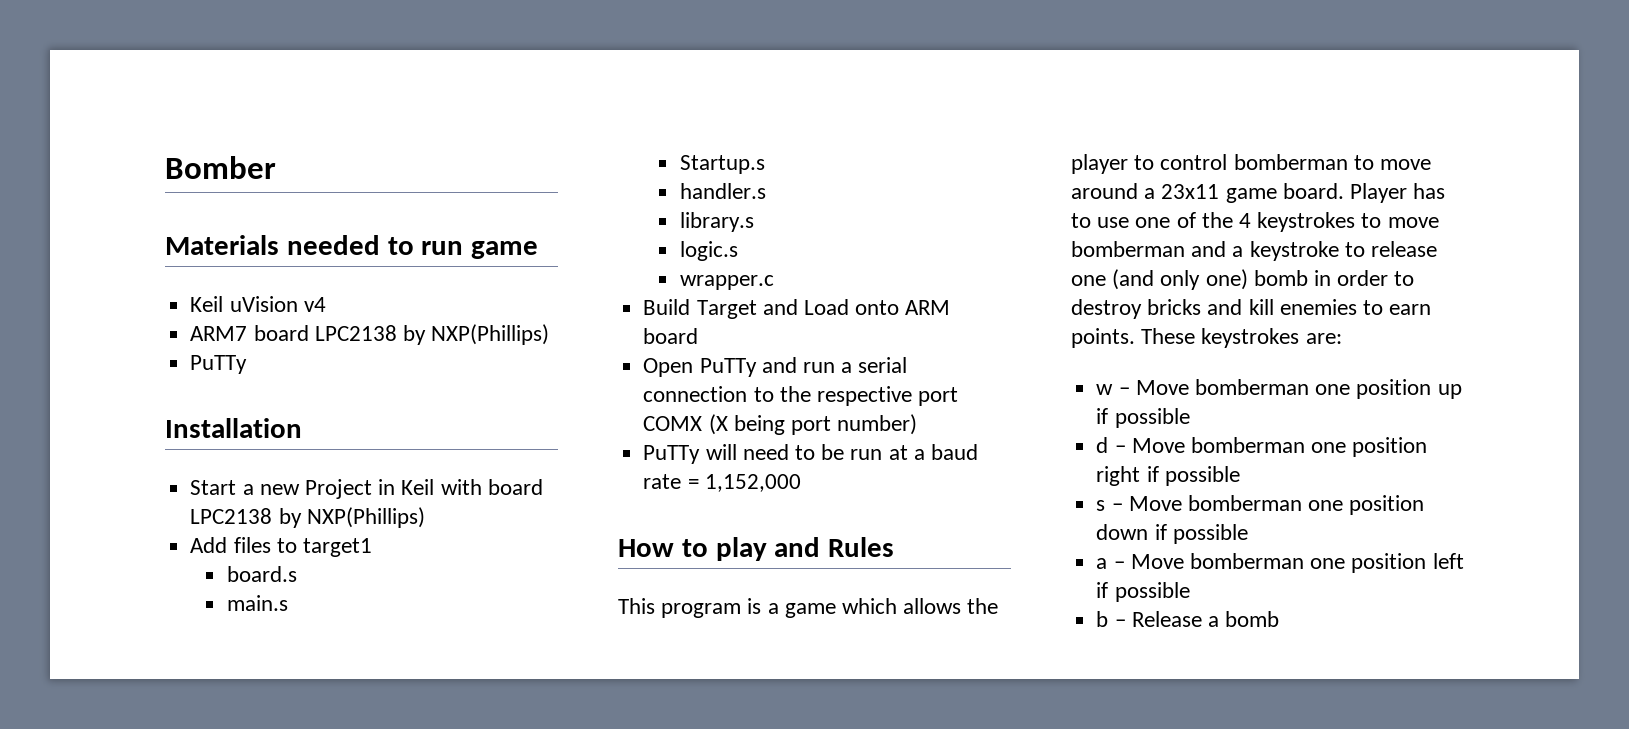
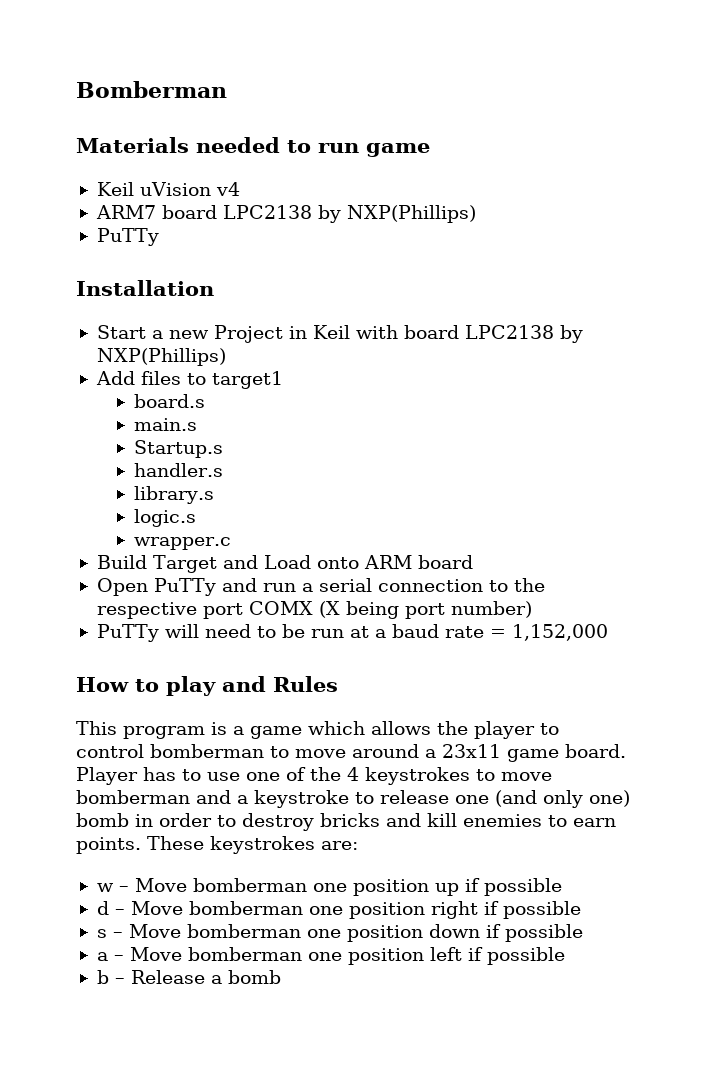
- Bomber
+ Bomberman

